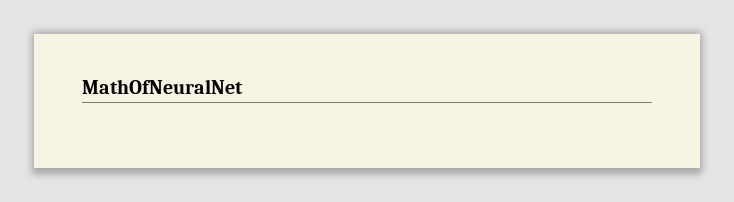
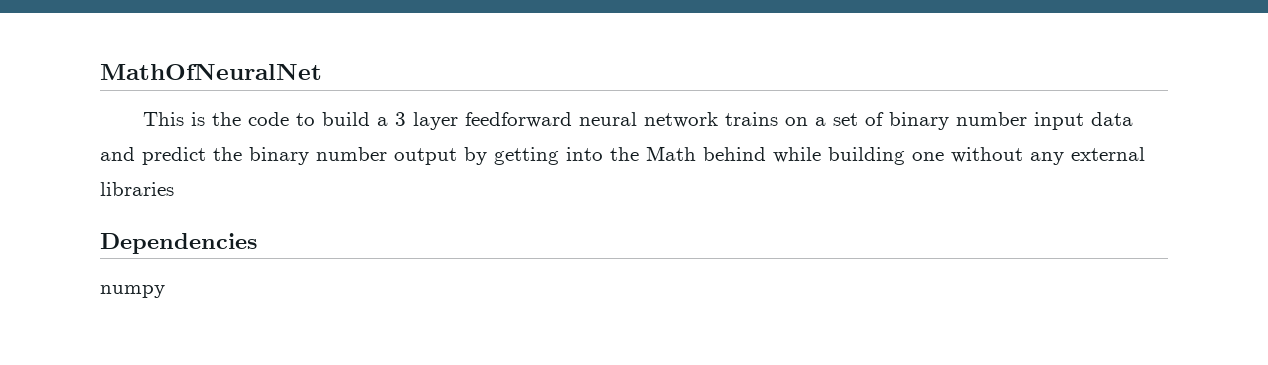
+ This is the code to build a 3 layer feedforward neural network trains on a set of binary number input data and predict the binary number output by getting into the Math behind while building one without any external libraries
+ Dependencies
+ numpy

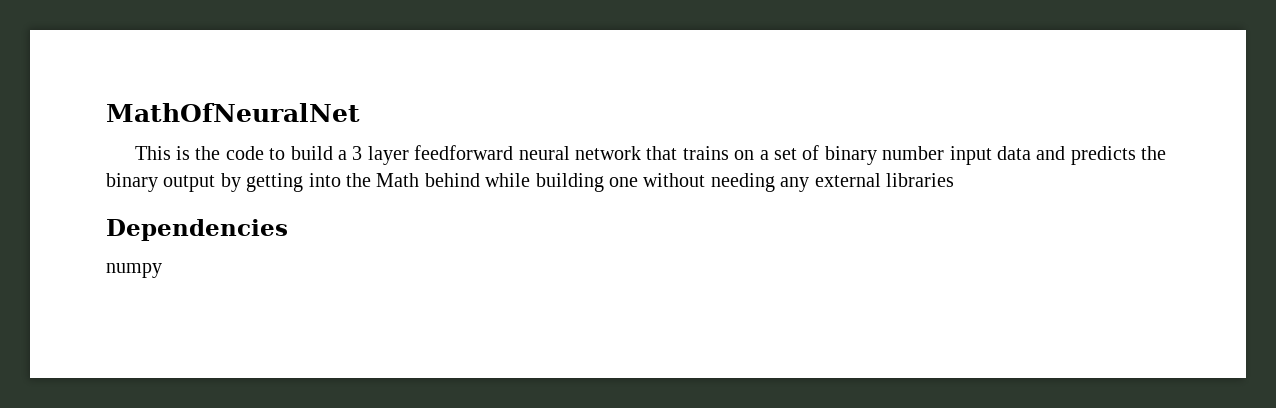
- This is the code to build a 3 layer feedforward neural network trains on a set of binary number input data and predict the binary number output by getting into the Math behind while building one without any external libraries
+ This is the code to build a 3 layer feedforward neural network that trains on a set of binary number input data and predicts the binary output by getting into the Math behind while building one without needing any external libraries

